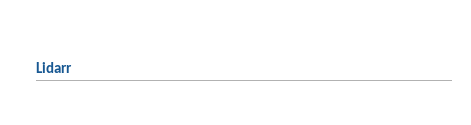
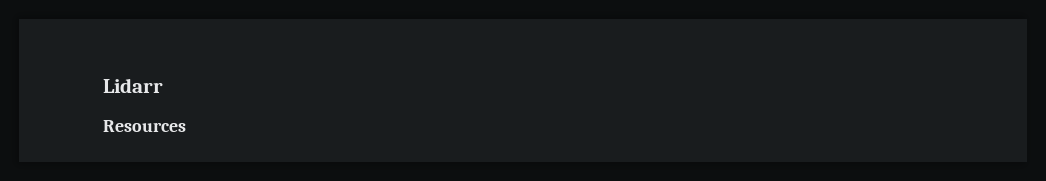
+ Resources

